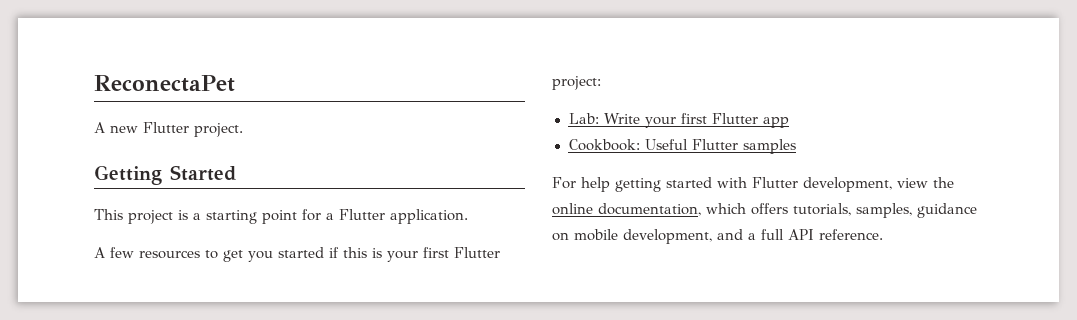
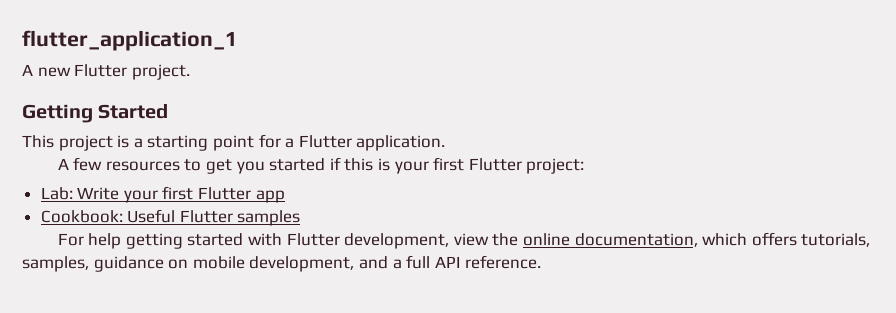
- ReconectaPet
+ flutter_application_1

